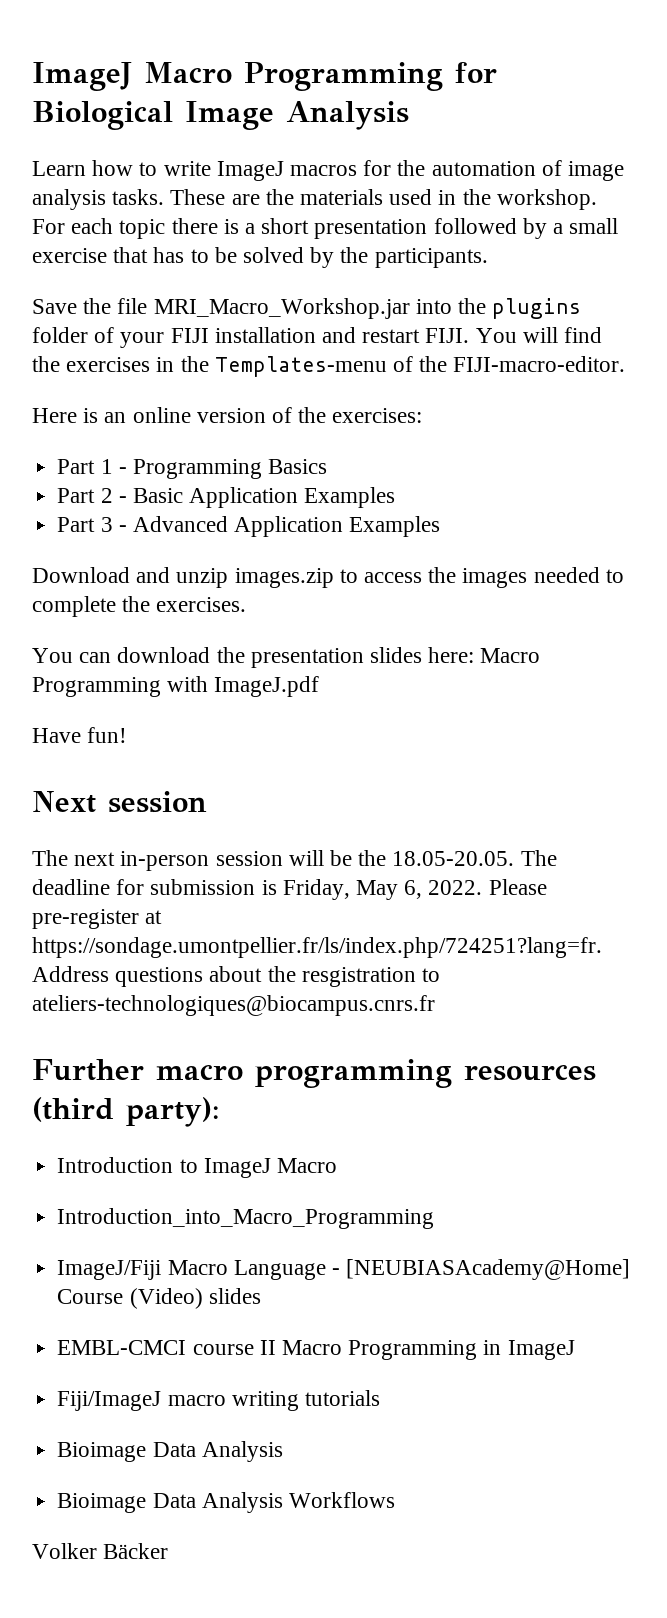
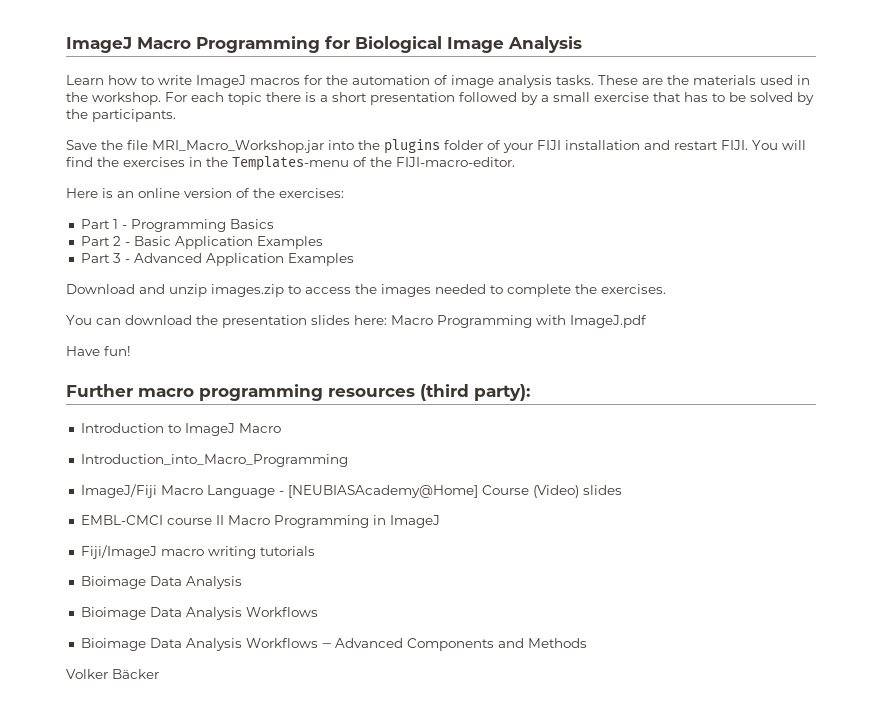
- Next session
- The next in-person session will be the 18.05-20.05. The deadline for submission is Friday, May 6, 2022. Please pre-register at https://sondage.umontpellier.fr/ls/index.php/724251?lang=fr. Address questions about the resgistration to ateliers-technologiques@biocampus.cnrs.fr
+ Bioimage Data Analysis Workflows ‒ Advanced Components and Methods

